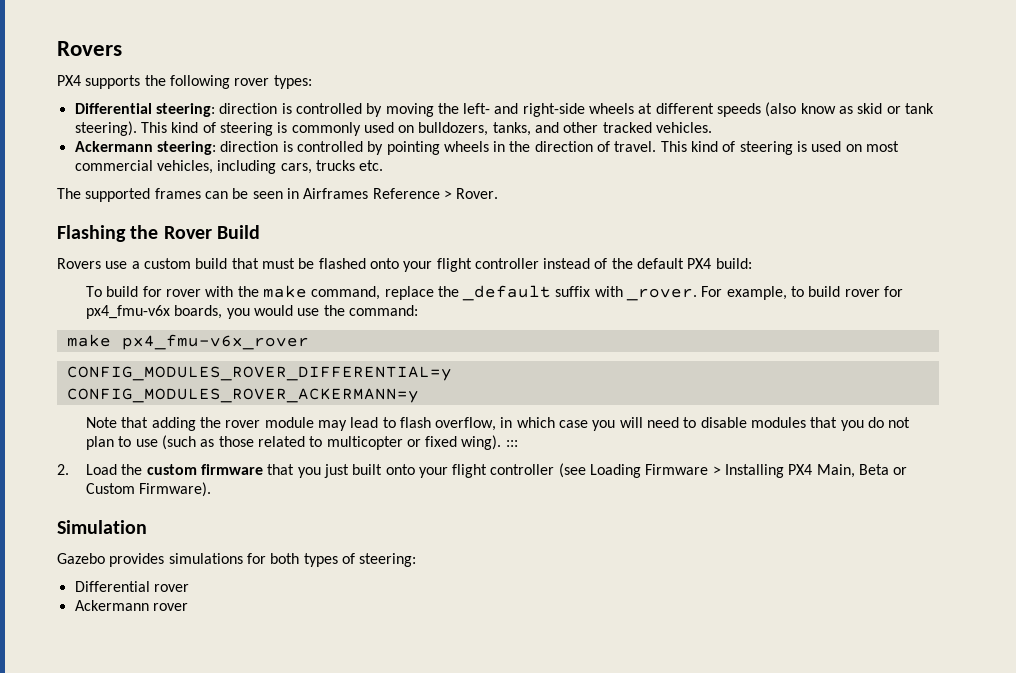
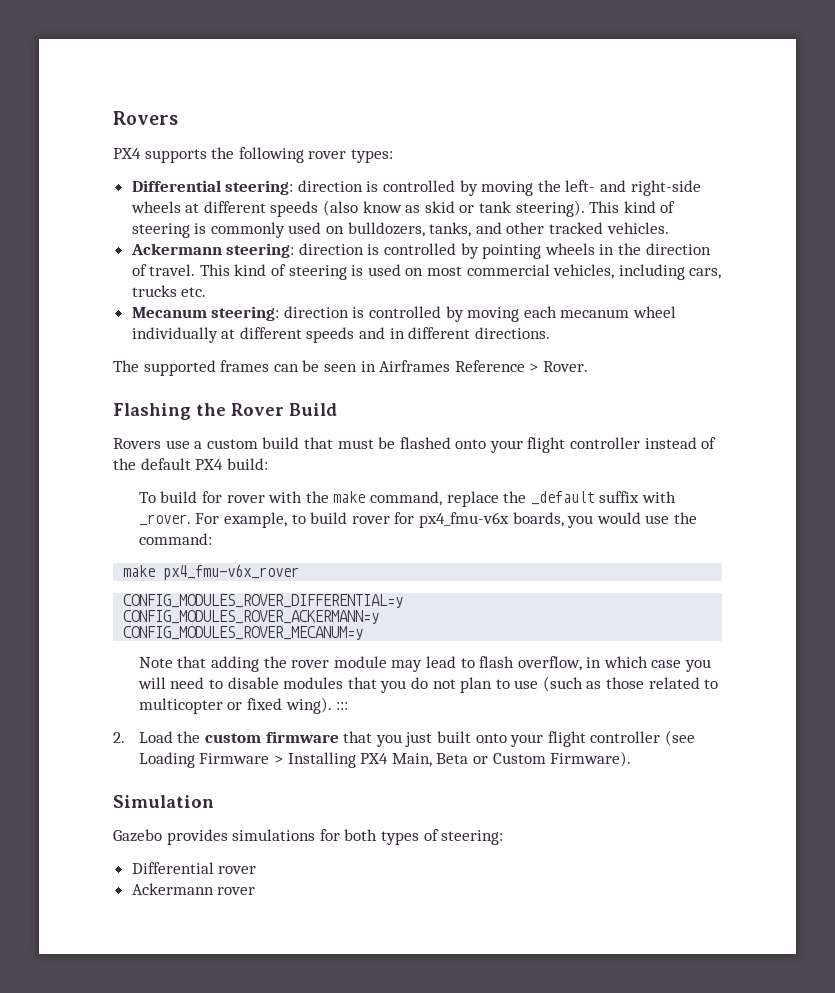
+ Mecanum steering: direction is controlled by moving each mecanum wheel individually at different speeds and in different directions.
+ CONFIG_MODULES_ROVER_MECANUM=y

